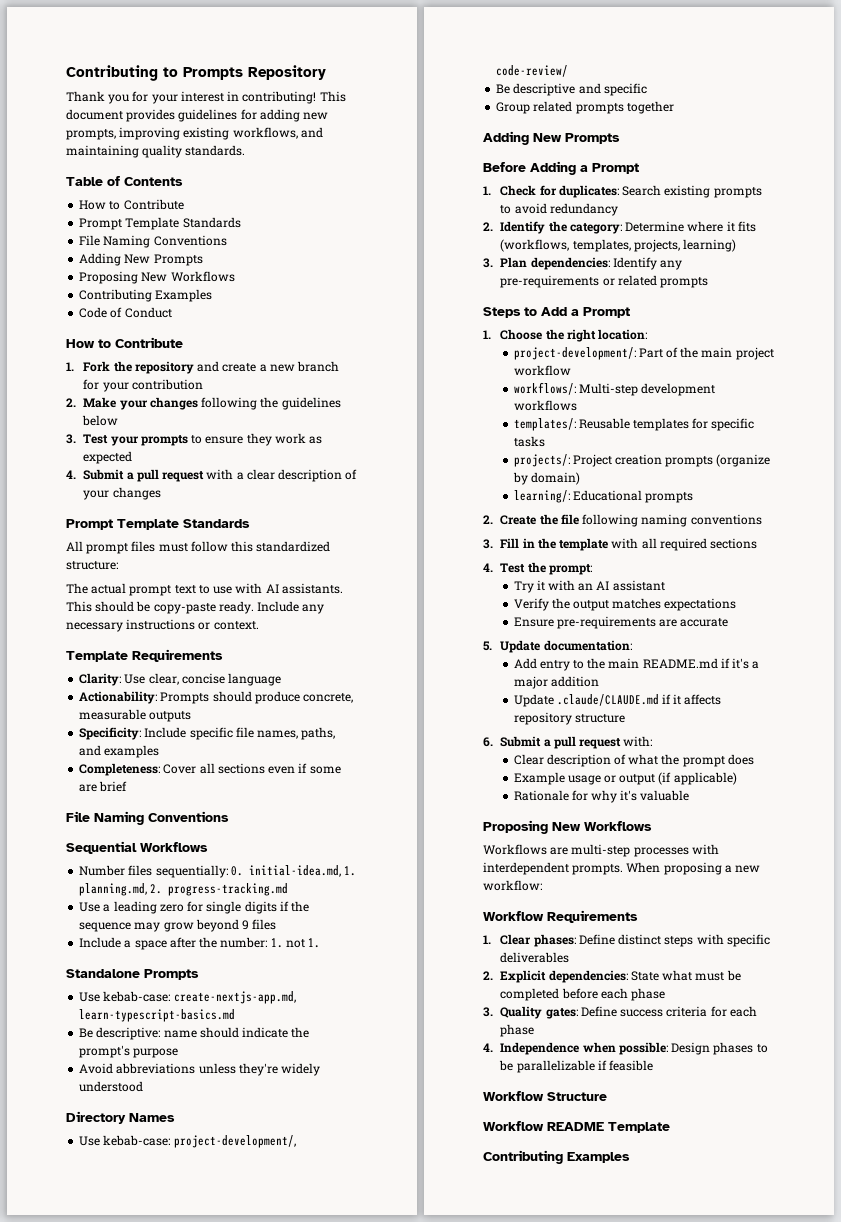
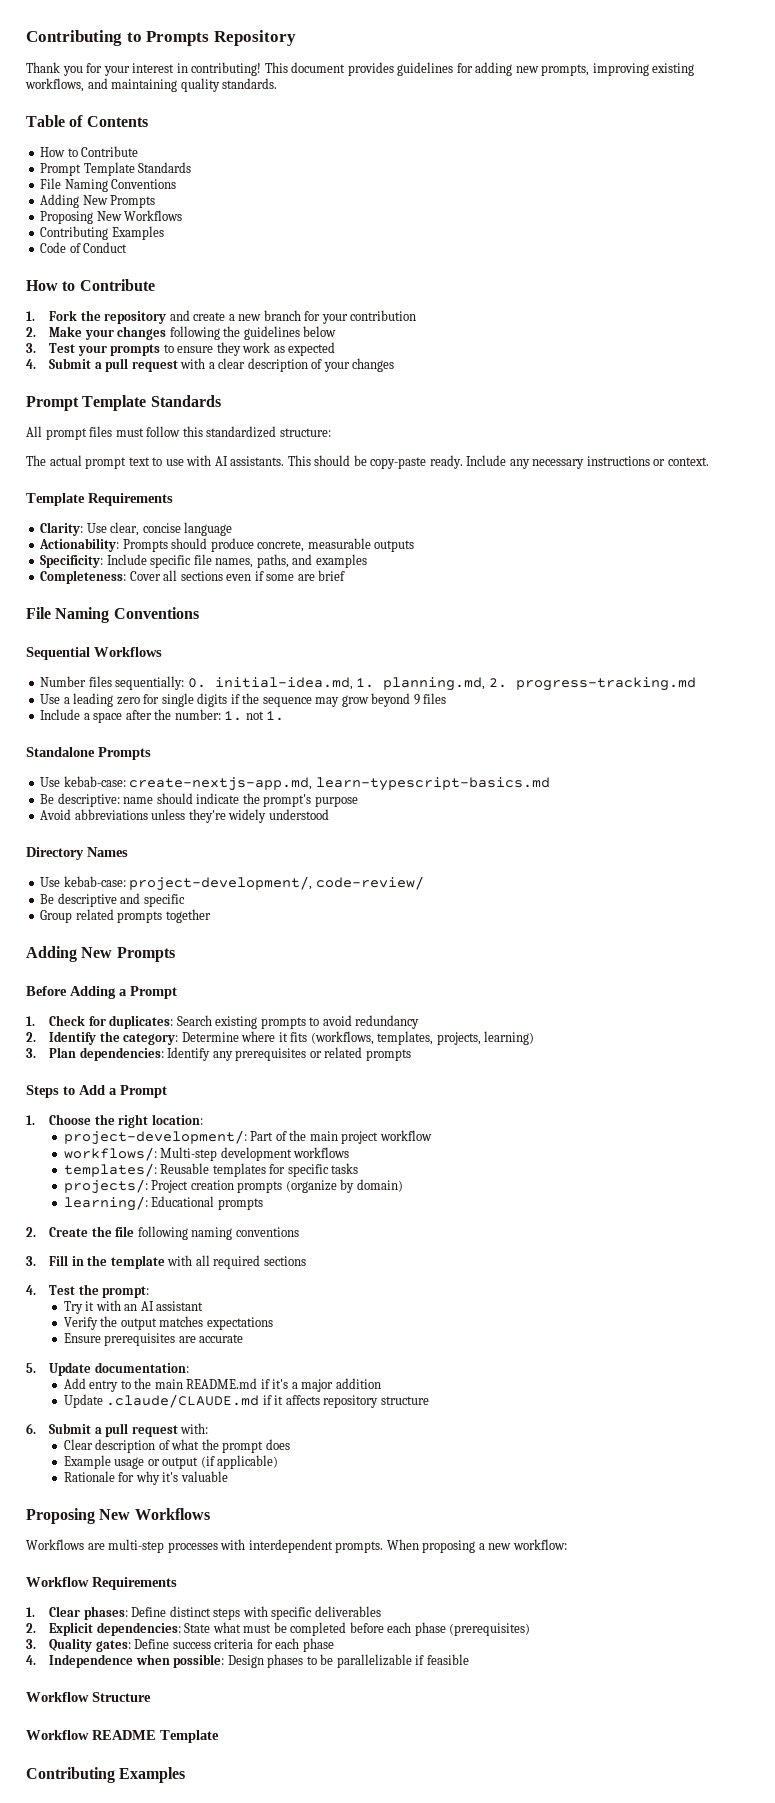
- 3. Plan dependencies: Identify any pre-requirements or related prompts
+ 3. Plan dependencies: Identify any prerequisites or related prompts
- Ensure pre-requirements are accurate
+ Ensure prerequisites are accurate
- 2. Explicit dependencies: State what must be completed before each phase
+ 2. Explicit dependencies: State what must be completed before each phase (prerequisites)

